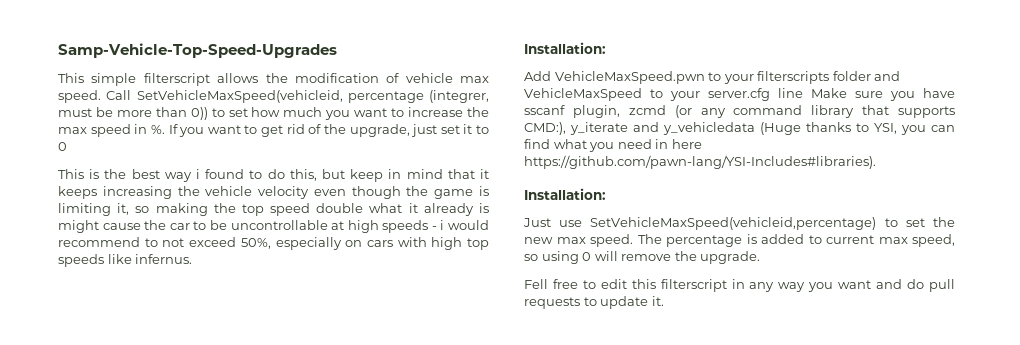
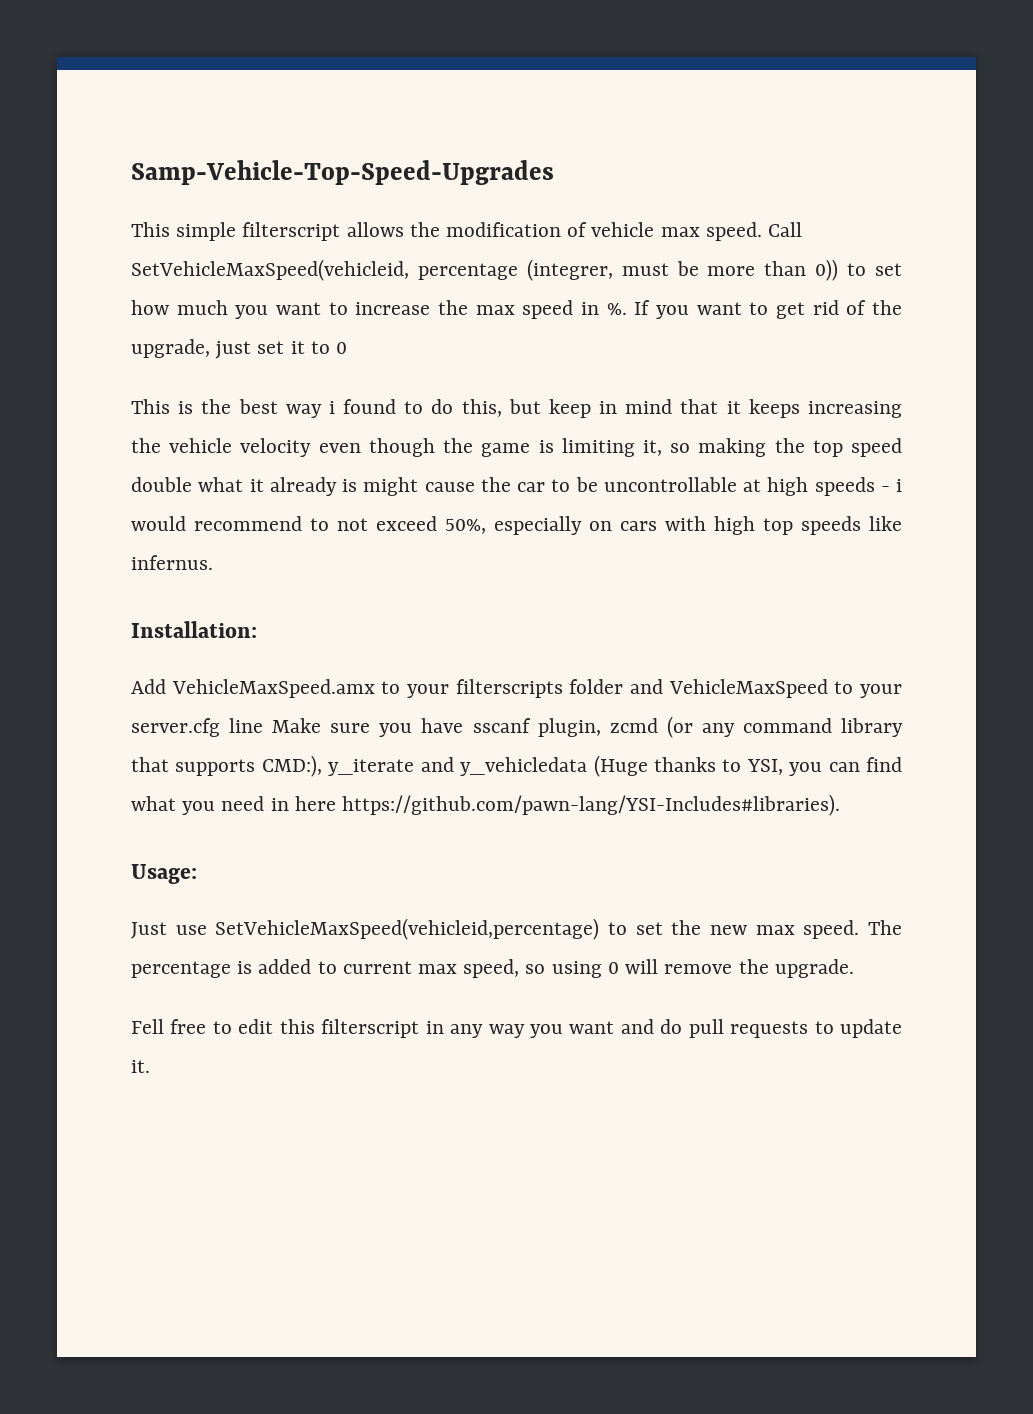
- Add VehicleMaxSpeed.pwn to your filterscripts folder and VehicleMaxSpeed to your server.cfg line Make sure you have sscanf plugin, zcmd (or any command library that supports CMD:), y_iterate and y_vehicledata (Huge thanks to YSI, you can find what you need in here https://github.com/pawn-lang/YSI-Includes#libraries).
- Installation:
+ Add VehicleMaxSpeed.amx to your filterscripts folder and VehicleMaxSpeed to your server.cfg line Make sure you have sscanf plugin, zcmd (or any command library that supports CMD:), y_iterate and y_vehicledata (Huge thanks to YSI, you can find what you need in here https://github.com/pawn-lang/YSI-Includes#libraries).
+ Usage:

